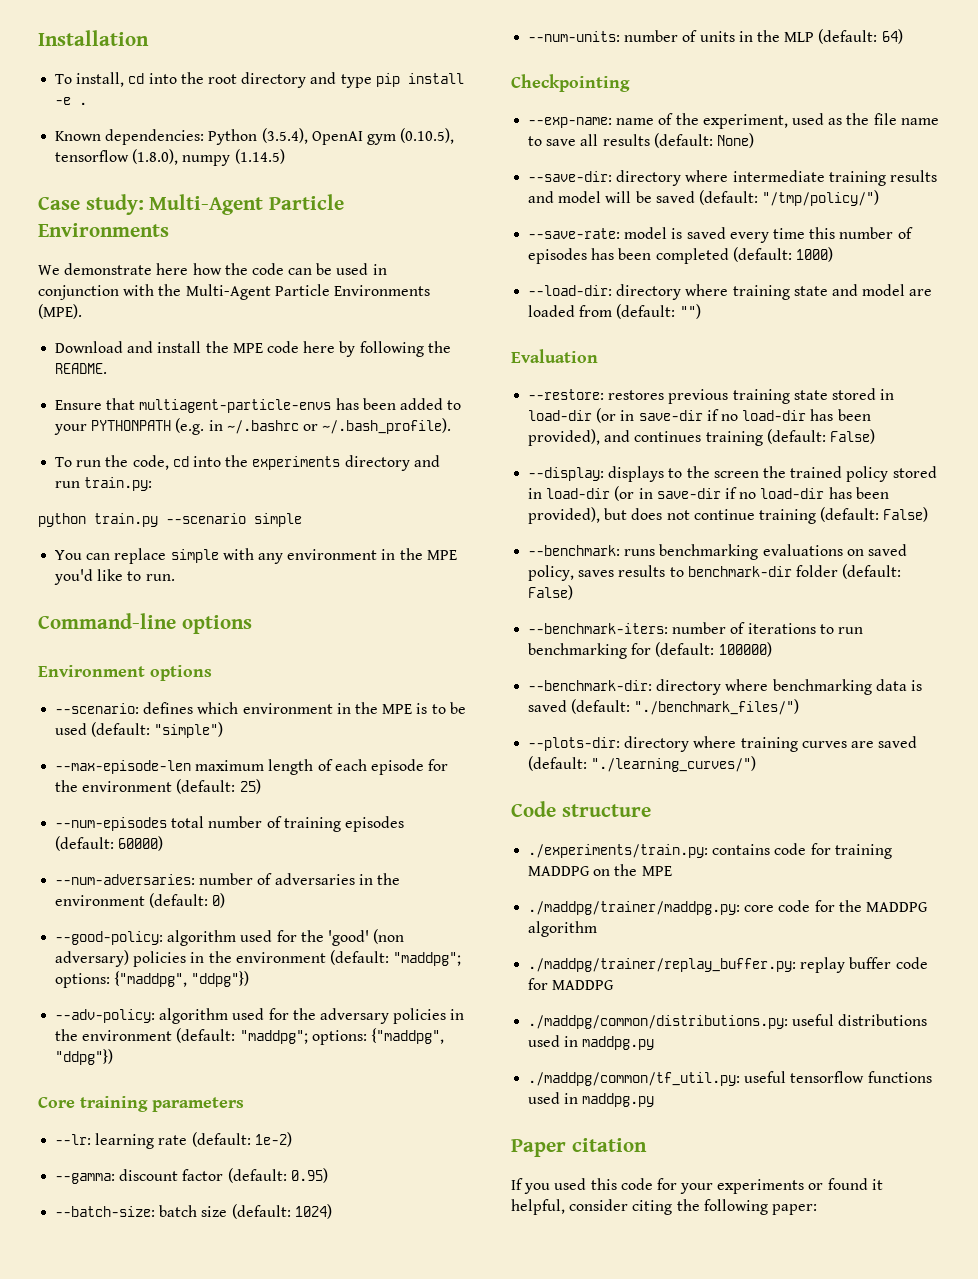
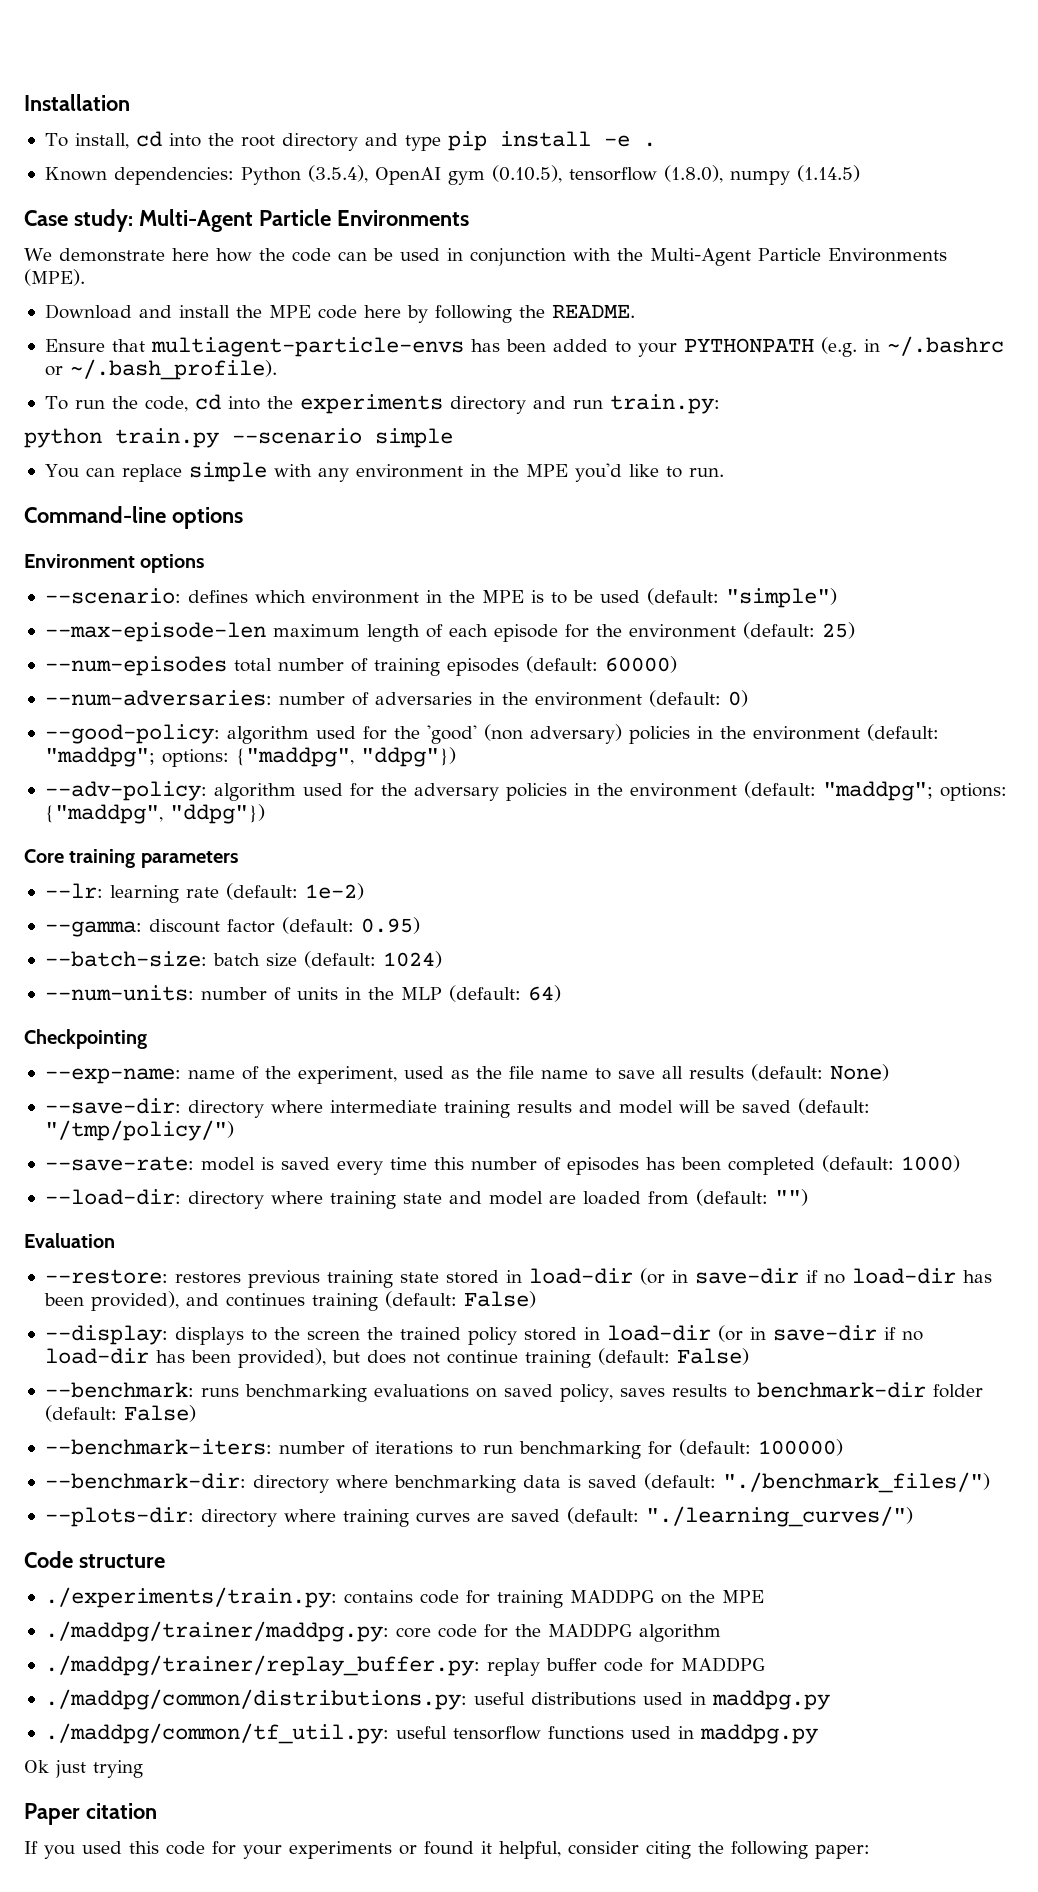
+ Ok just trying

